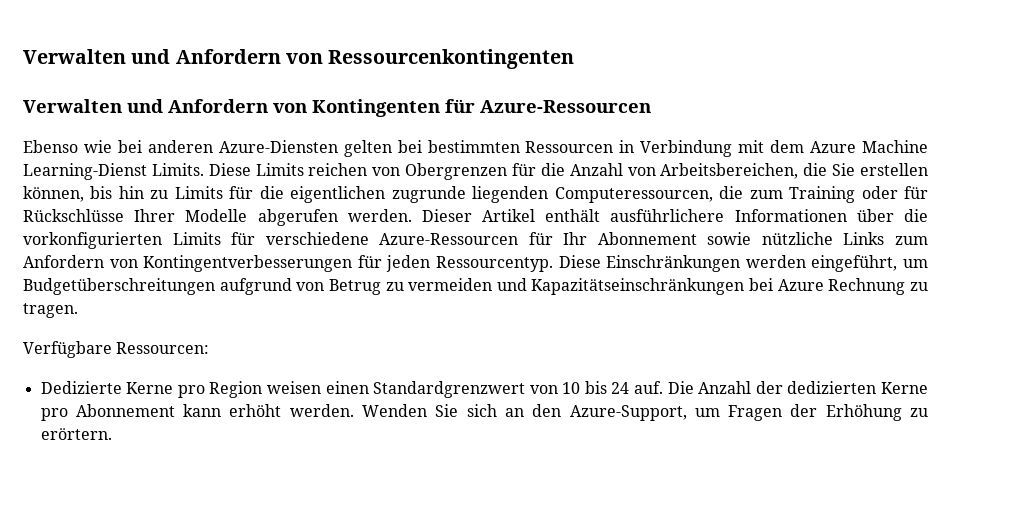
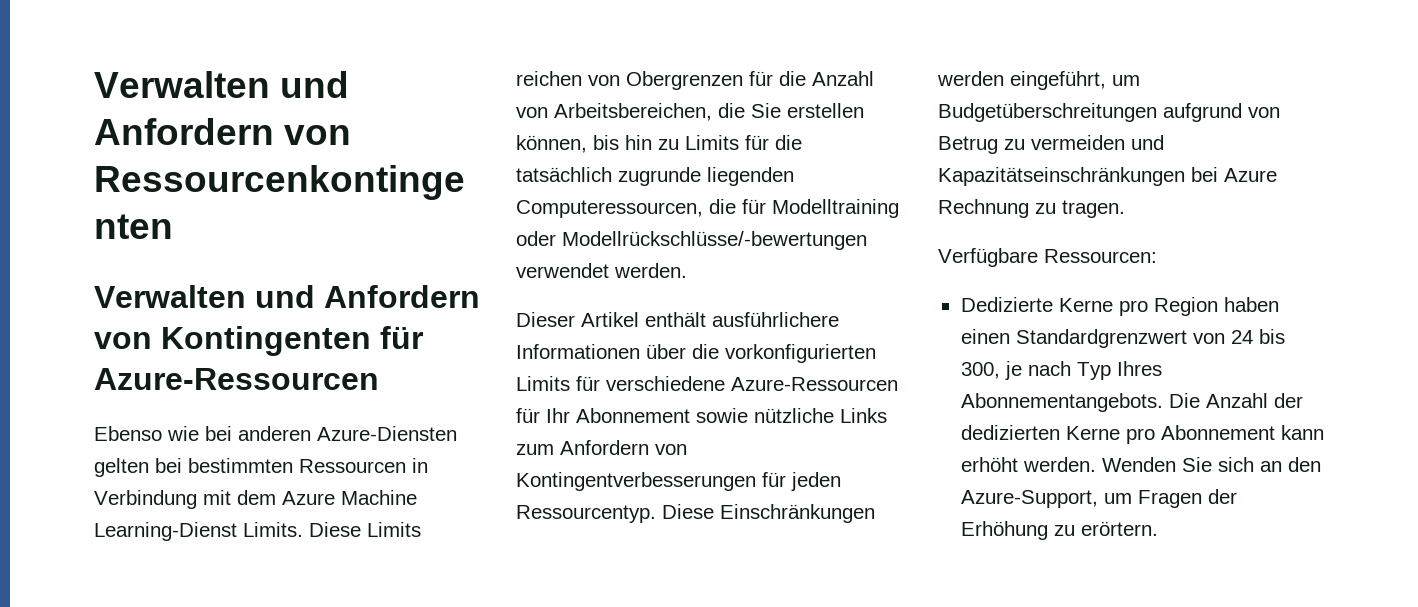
- Diese Limits reichen von Obergrenzen für die Anzahl von Arbeitsbereichen, die Sie erstellen können, bis hin zu Limits für die eigentlichen zugrunde liegenden Computeressourcen, die zum Training oder für Rückschlüsse Ihrer Modelle abgerufen werden. Dieser Artikel enthält ausführlichere Informationen über die vorkonfigurierten Limits für verschiedene Azure-Ressourcen für Ihr Abonnement sowie nützliche Links zum Anfordern von Kontingentverbesserungen für jeden Ressourcentyp.
+ Diese Limits reichen von Obergrenzen für die Anzahl von Arbeitsbereichen, die Sie erstellen können, bis hin zu Limits für die tatsächlich zugrunde liegenden Computeressourcen, die für Modelltraining oder Modellrückschlüsse/-bewertungen verwendet werden.
+ Dieser Artikel enthält ausführlichere Informationen über die vorkonfigurierten Limits für verschiedene Azure-Ressourcen für Ihr Abonnement sowie nützliche Links zum Anfordern von Kontingentverbesserungen für jeden Ressourcentyp.
- Dedizierte Kerne pro Region weisen einen Standardgrenzwert von 10 bis 24 auf.
+ Dedizierte Kerne pro Region haben einen Standardgrenzwert von 24 bis 300, je nach Typ Ihres Abonnementangebots.

